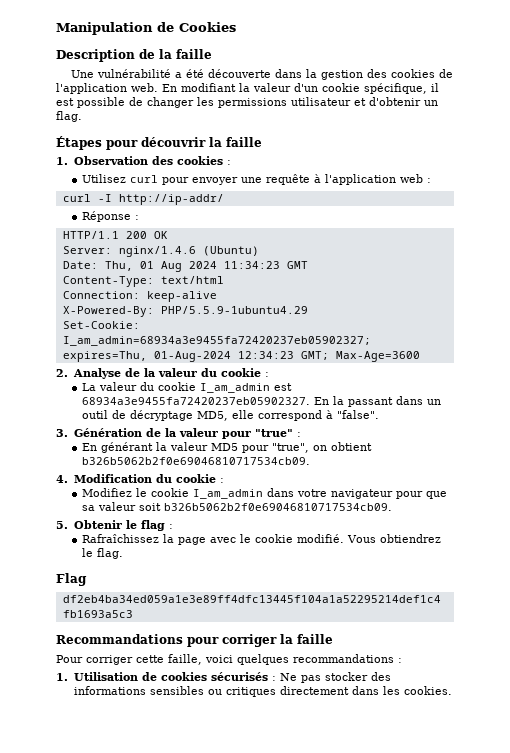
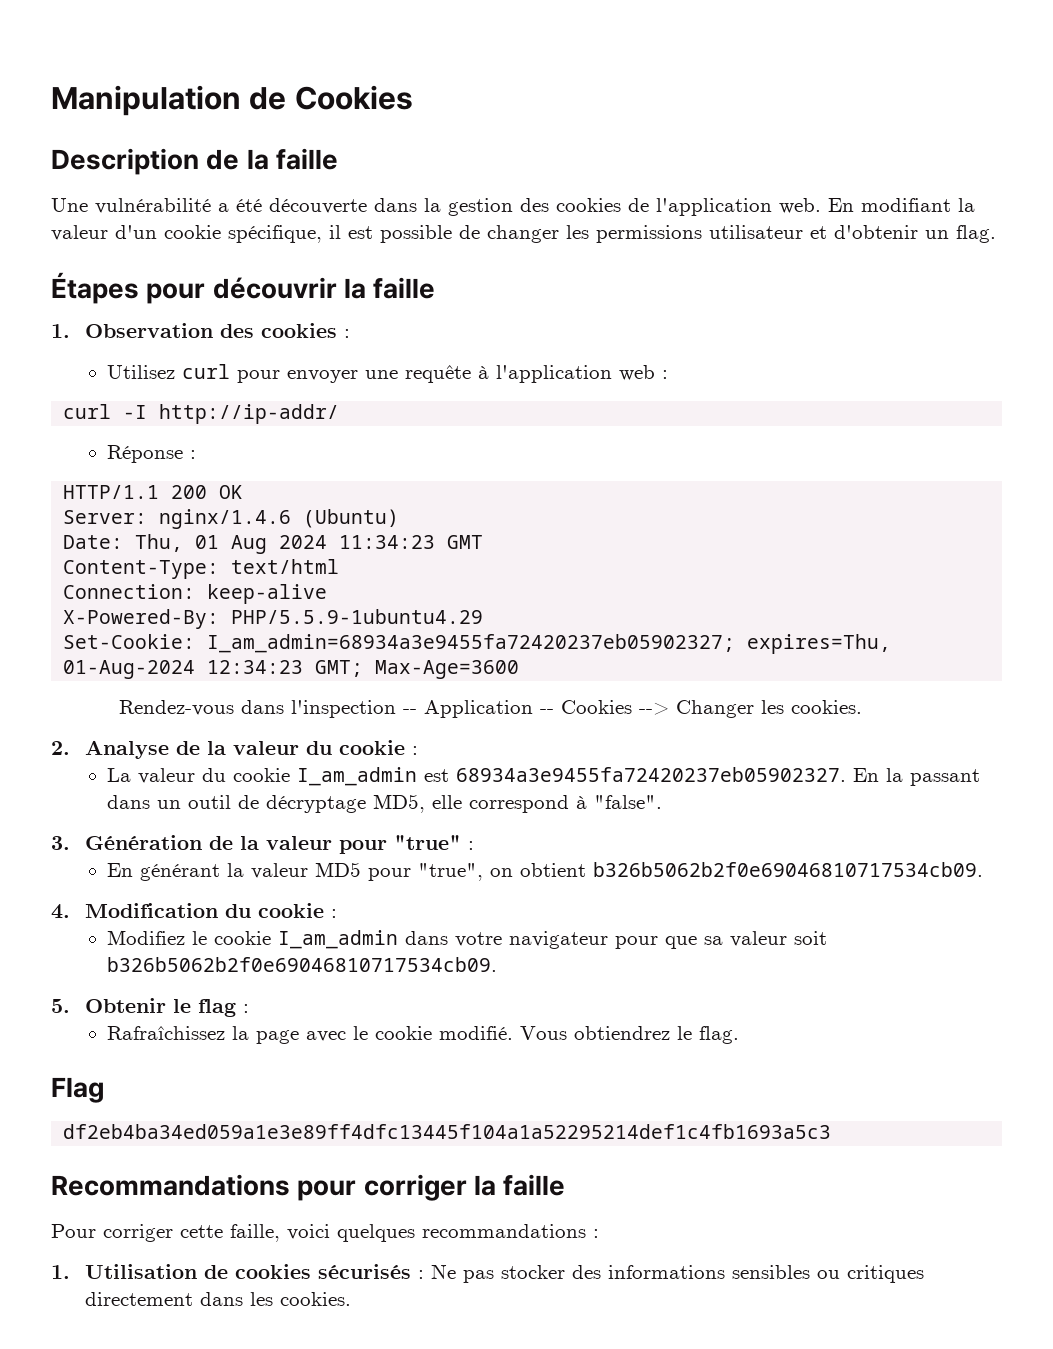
+ Rendez-vous dans l'inspection -- Application -- Cookies --> Changer les cookies.

